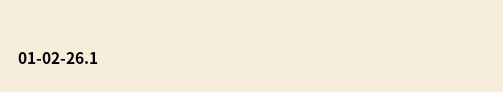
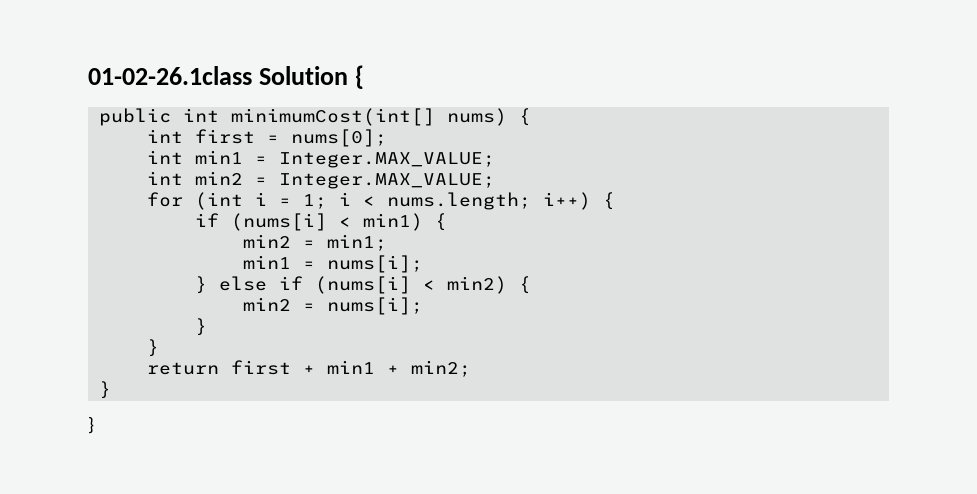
- 01-02-26.1
+ 01-02-26.1class Solution {
+ public int minimumCost(int[] nums) {
+ int first = nums[0];
+ int min1 = Integer.MAX_VALUE;
+ int min2 = Integer.MAX_VALUE;
+ for (int i = 1; i < nums.length; i++) {
+ if (nums[i] < min1) {
+ min2 = min1;
+ min1 = nums[i];
+ } else if (nums[i] < min2) {
+ min2 = nums[i];
+ }
+ }
+ return first + min1 + min2;
+ }
+ }

